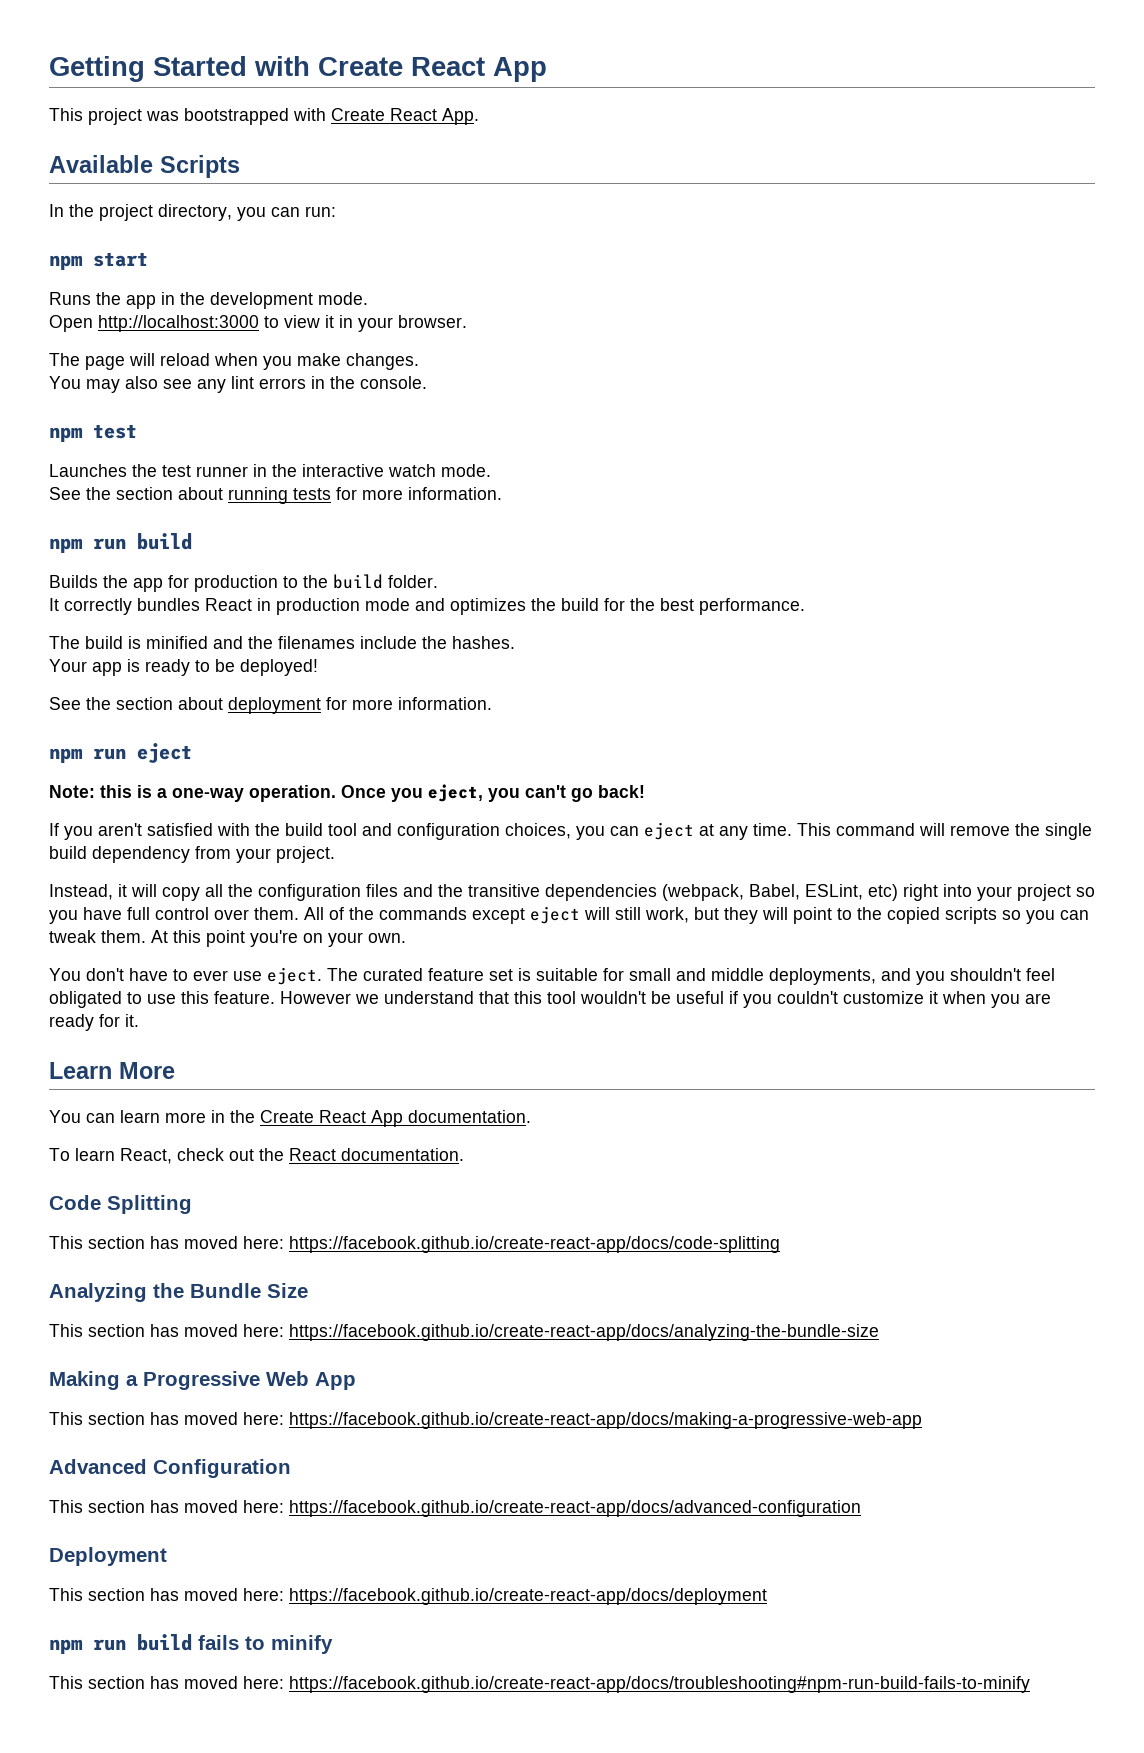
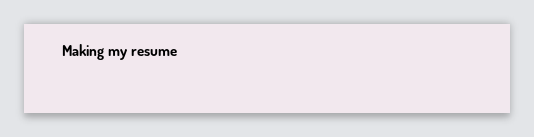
- Getting Started with Create React App
- This project was bootstrapped with Create React App.
- Available Scripts
- In the project directory, you can run:
- npm start
- Runs the app in the development mode.
- Open http://localhost:3000 to view it in your browser.
- The page will reload when you make changes.
- You may also see any lint errors in the console.
- npm test
- Launches the test runner in the interactive watch mode.
- See the section about running tests for more information.
- npm run build
- Builds the app for production to the build folder.
- It correctly bundles React in production mode and optimizes the build for the best performance.
- The build is minified and the filenames include the hashes.
- Your app is ready to be deployed!
- See the section about deployment for more information.
- npm run eject
- Note: this is a one-way operation. Once you eject, you can't go back!
- If you aren't satisfied with the build tool and configuration choices, you can eject at any time. This command will remove the single build dependency from your project.
- Instead, it will copy all the configuration files and the transitive dependencies (webpack, Babel, ESLint, etc) right into your project so you have full control over them. All of the commands except eject will still work, but they will point to the copied scripts so you can tweak them. At this point you're on your own.
- You don't have to ever use eject. The curated feature set is suitable for small and middle deployments, and you shouldn't feel obligated to use this feature. However we understand that this tool wouldn't be useful if you couldn't customize it when you are ready for it.
- Learn More
- You can learn more in the Create React App documentation.
- To learn React, check out the React documentation.
- Code Splitting
- This section has moved here: https://facebook.github.io/create-react-app/docs/code-splitting
- Analyzing the Bundle Size
- This section has moved here: https://facebook.github.io/create-react-app/docs/analyzing-the-bundle-size
- Making a Progressive Web App
- This section has moved here: https://facebook.github.io/create-react-app/docs/making-a-progressive-web-app
- Advanced Configuration
- This section has moved here: https://facebook.github.io/create-react-app/docs/advanced-configuration
- Deployment
- This section has moved here: https://facebook.github.io/create-react-app/docs/deployment
- npm run build fails to minify
- This section has moved here: https://facebook.github.io/create-react-app/docs/troubleshooting#npm-run-build-fails-to-minify
+ Making my resume

